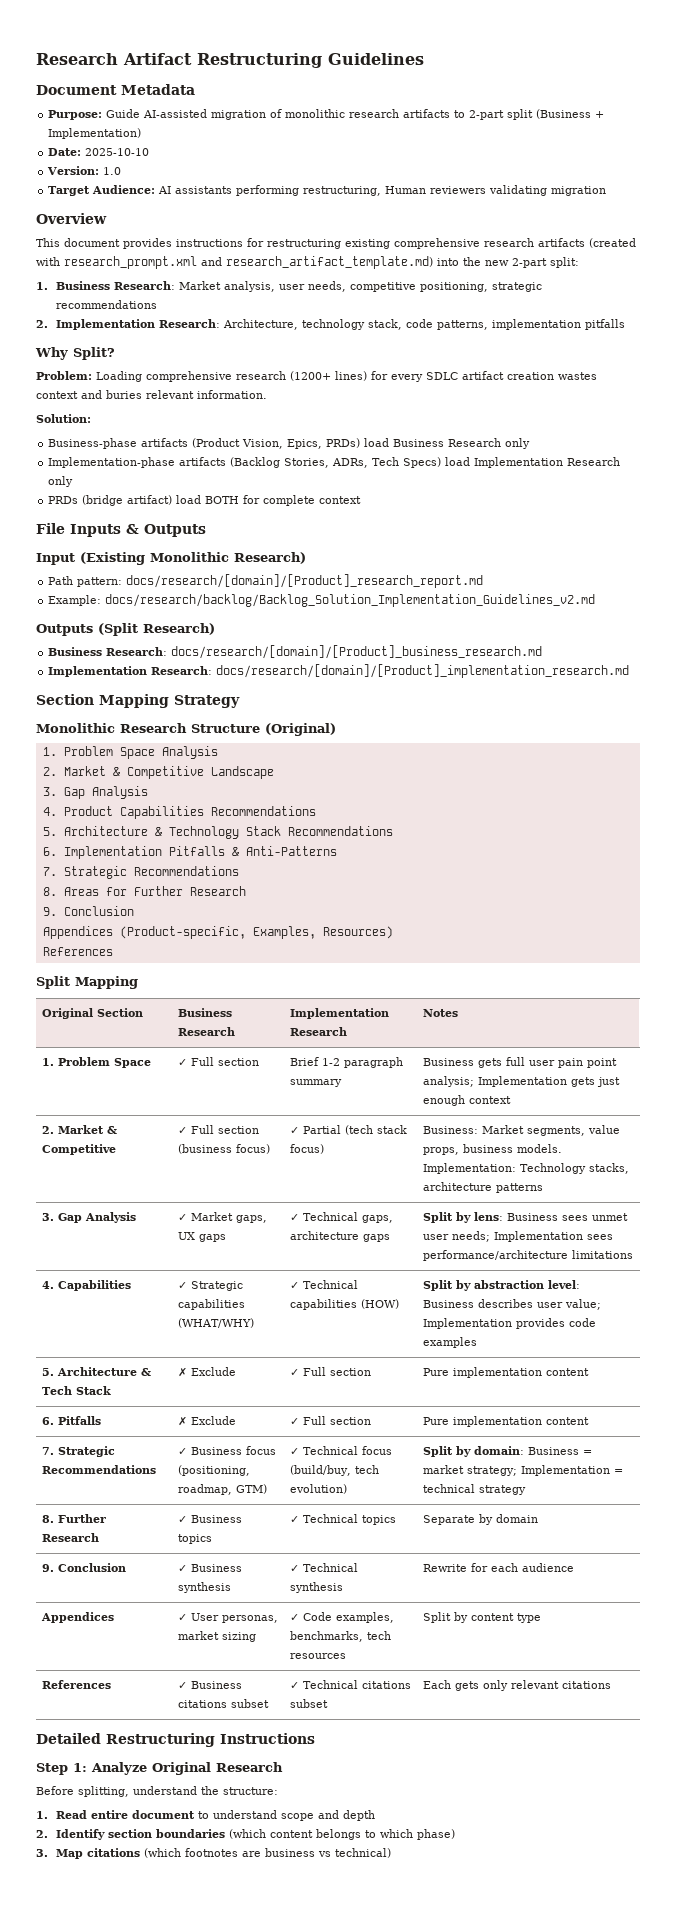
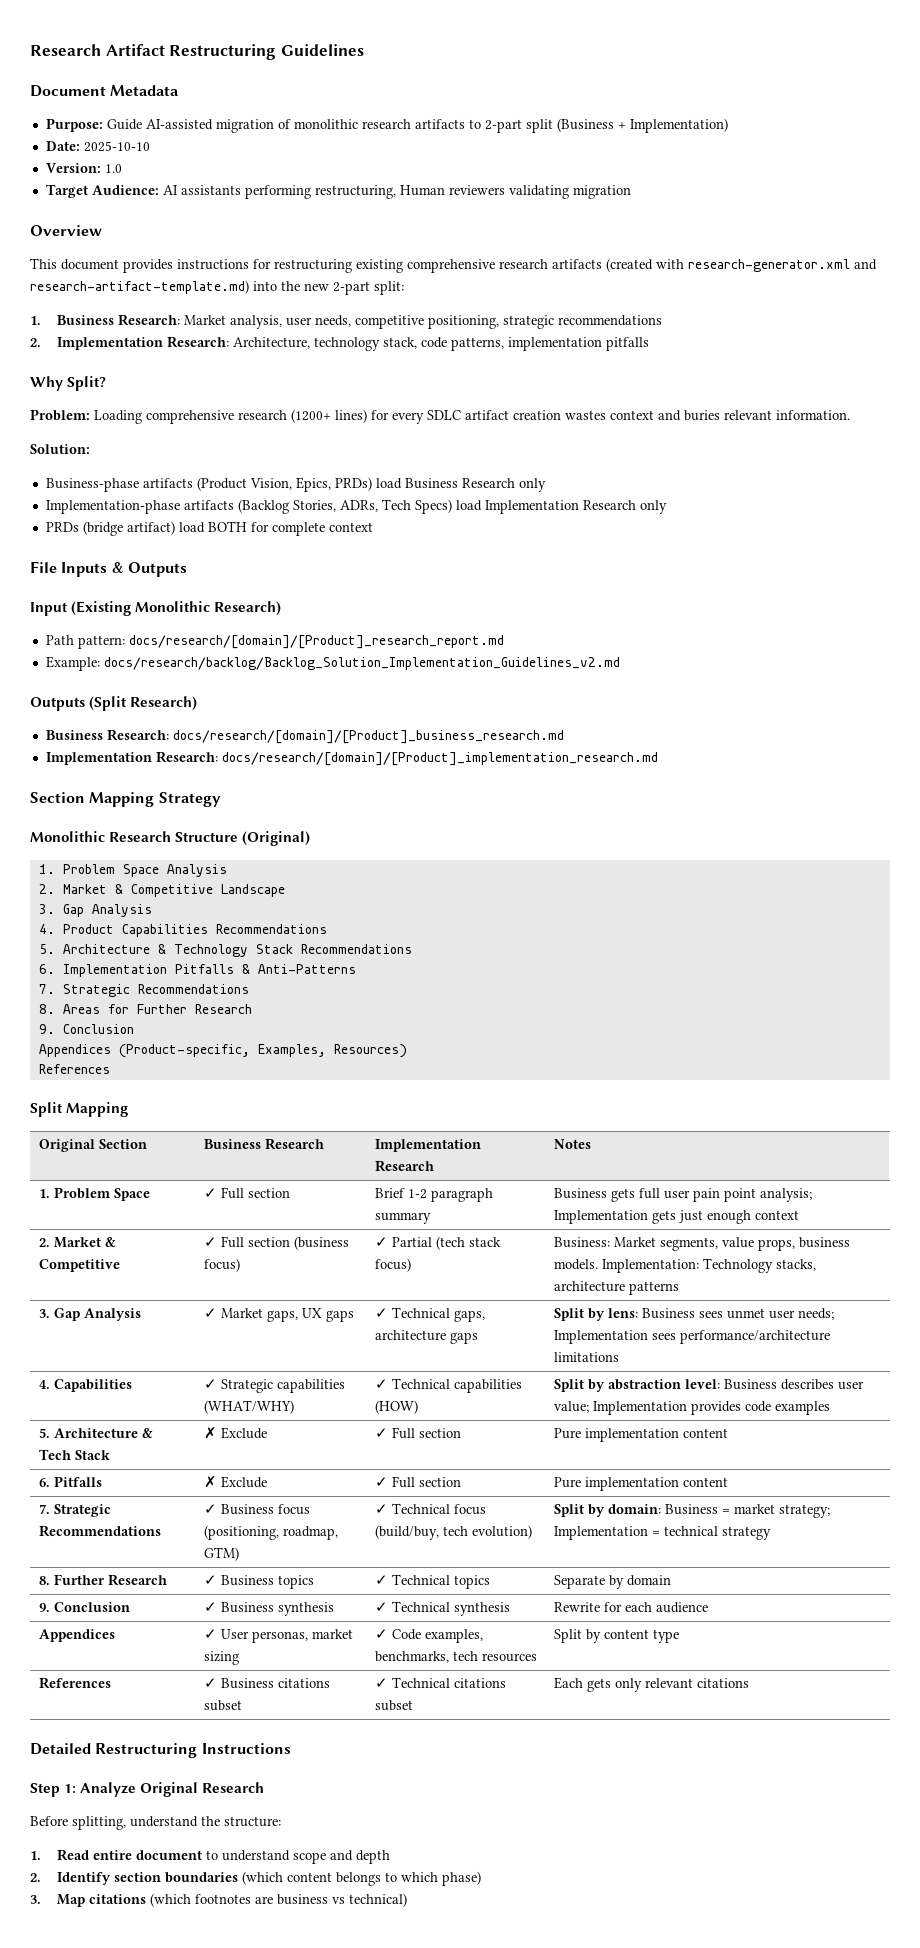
- This document provides instructions for restructuring existing comprehensive research artifacts (created with research_prompt.xml and research_artifact_template.md) into the new 2-part split:
+ This document provides instructions for restructuring existing comprehensive research artifacts (created with research-generator.xml and research-artifact-template.md) into the new 2-part split:

